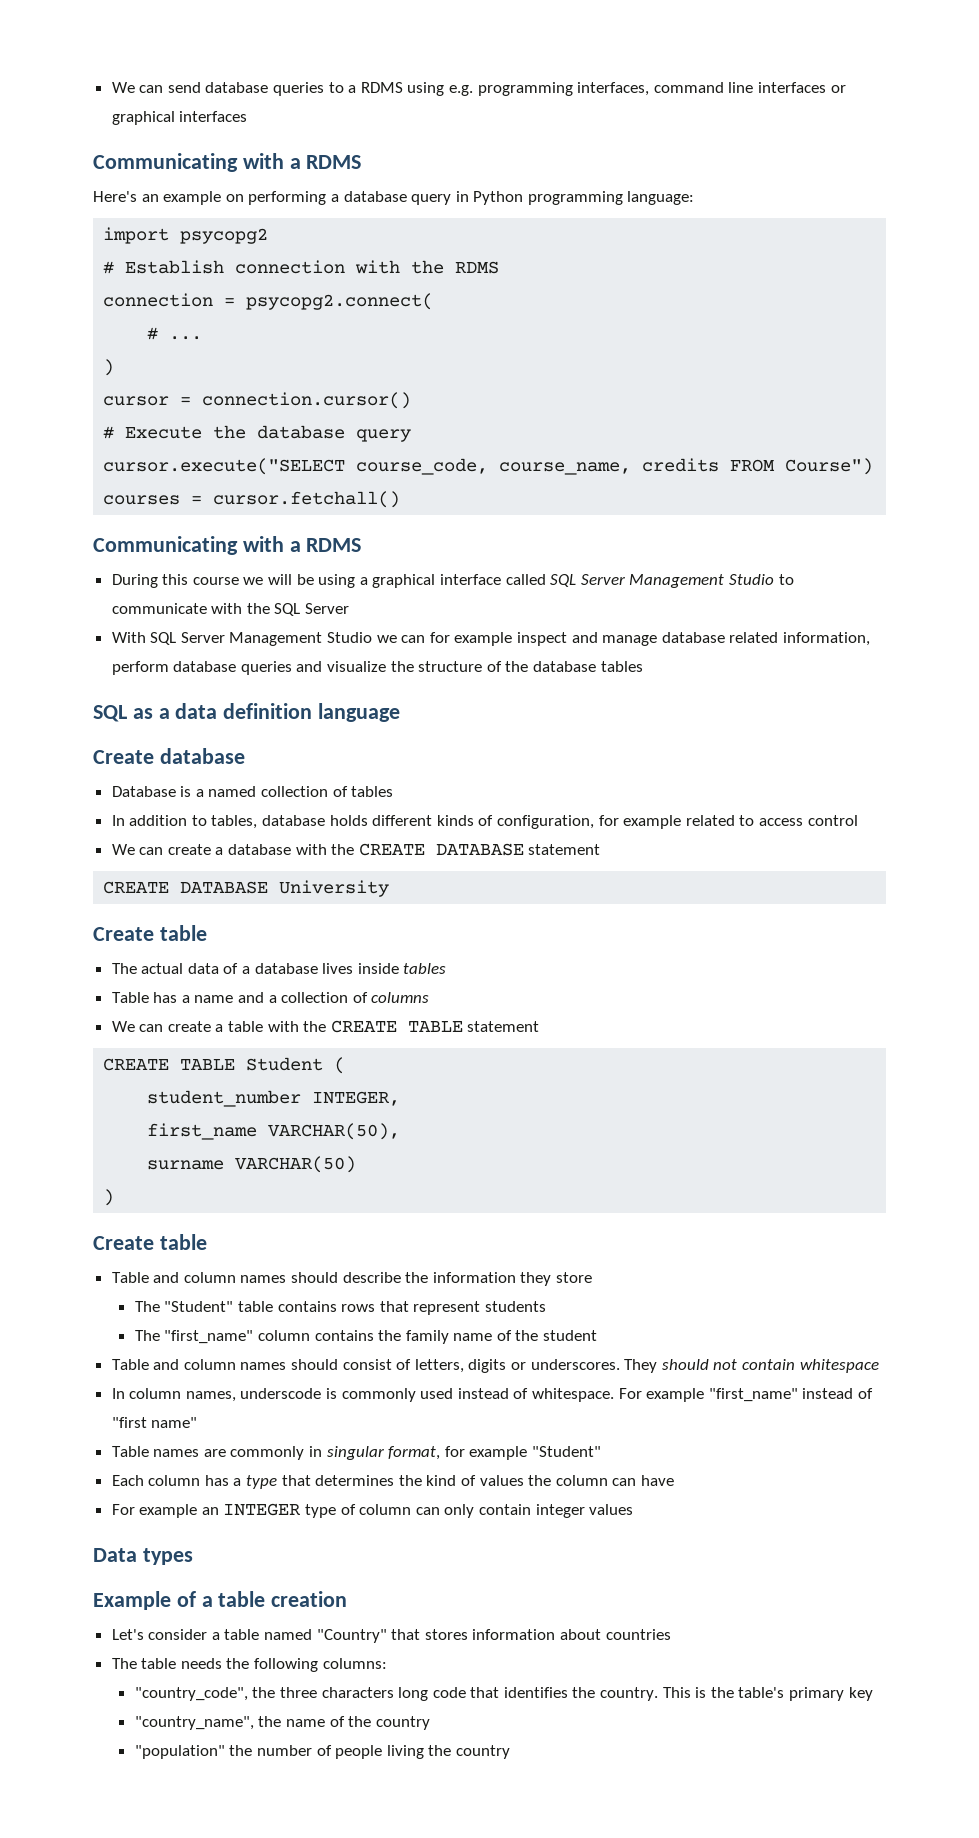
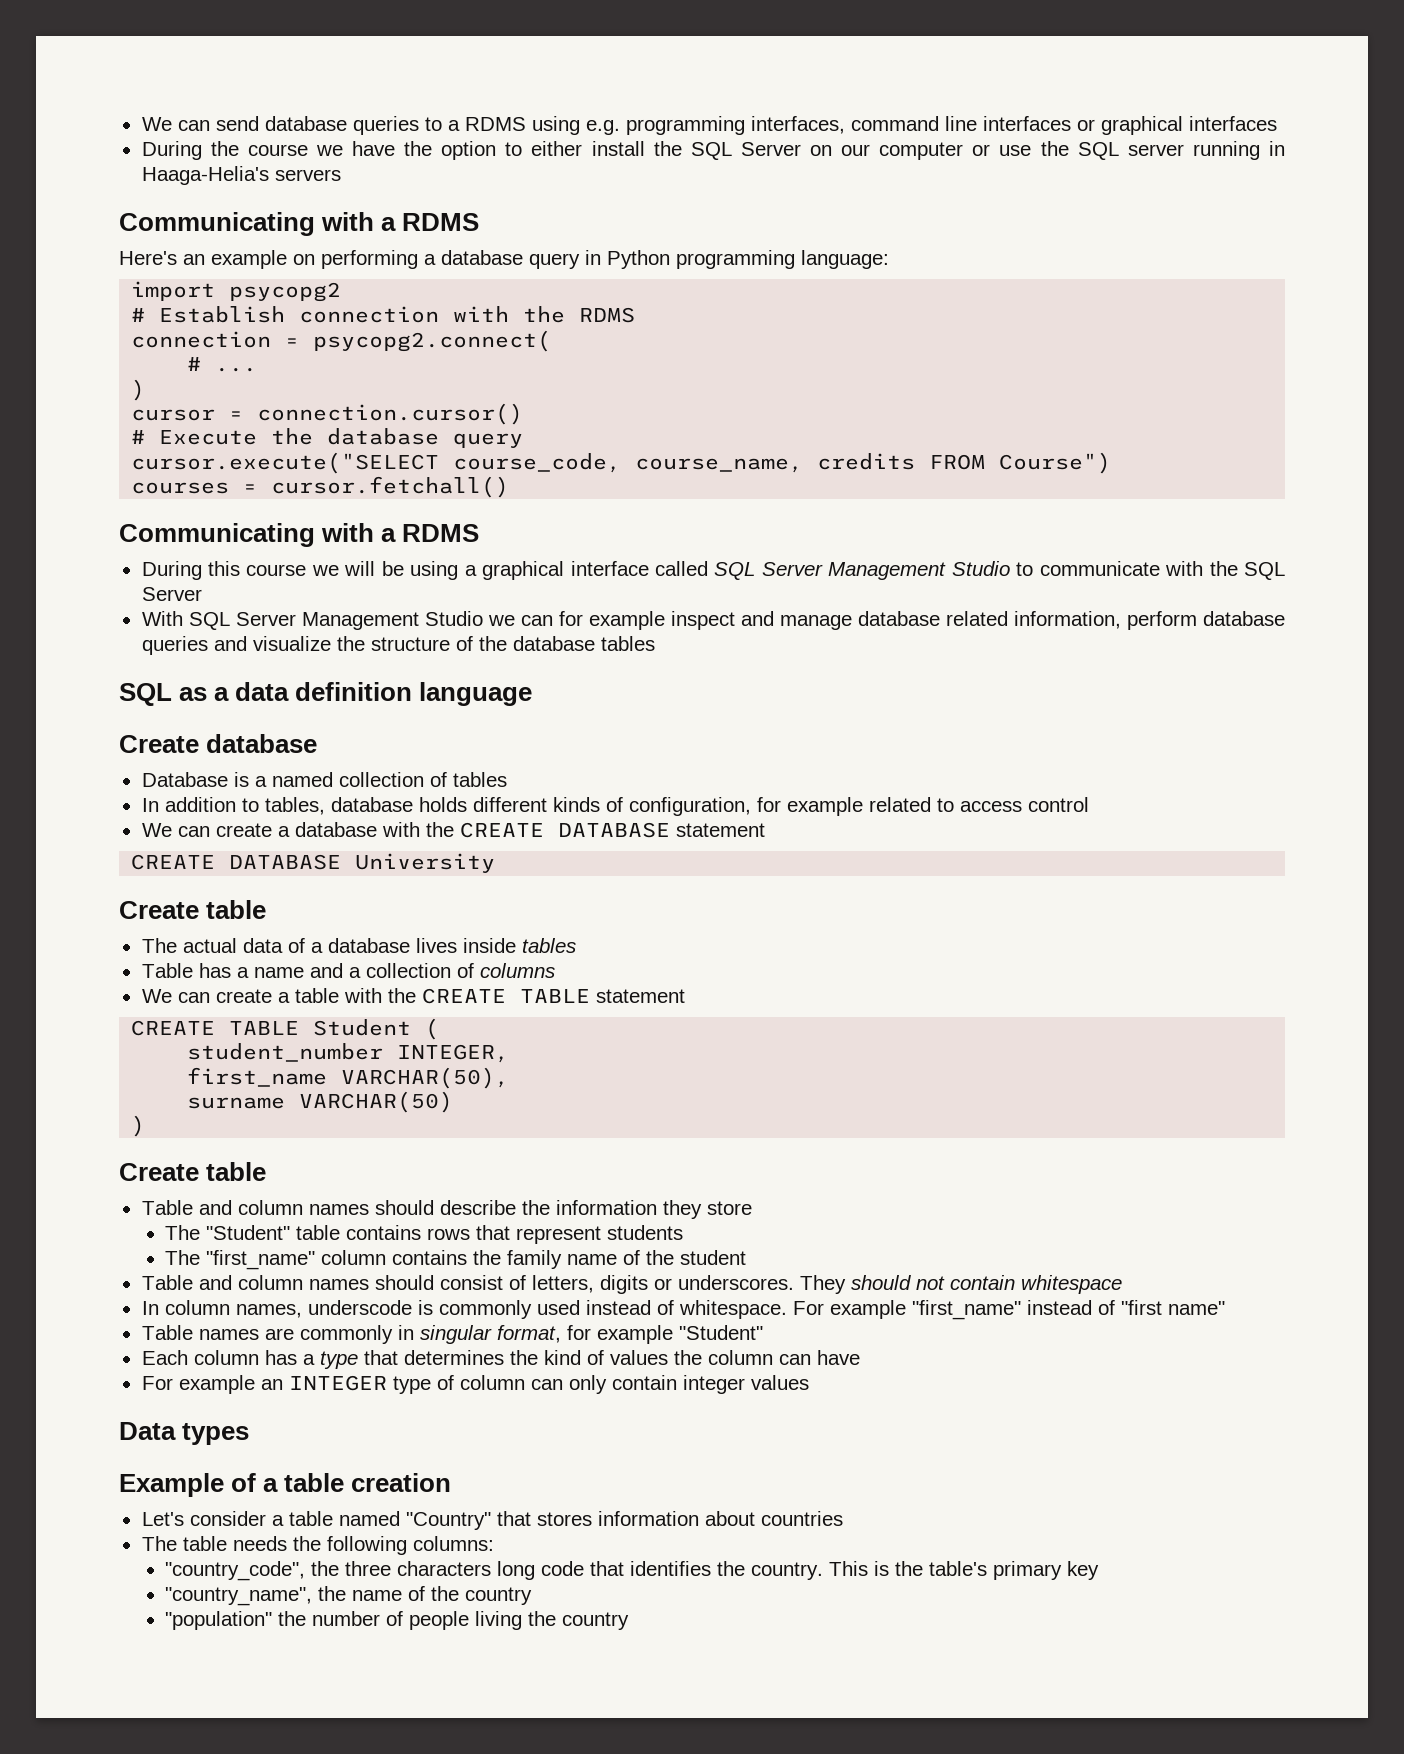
+ During the course we have the option to either install the SQL Server on our computer or use the SQL server running in Haaga-Helia's servers

